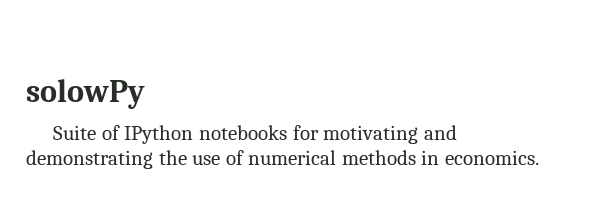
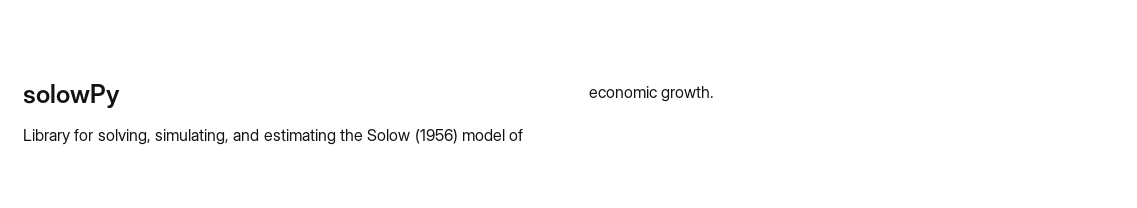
- Suite of IPython notebooks for motivating and demonstrating the use of numerical methods in economics.
+ Library for solving, simulating, and estimating the Solow (1956) model of economic growth.

